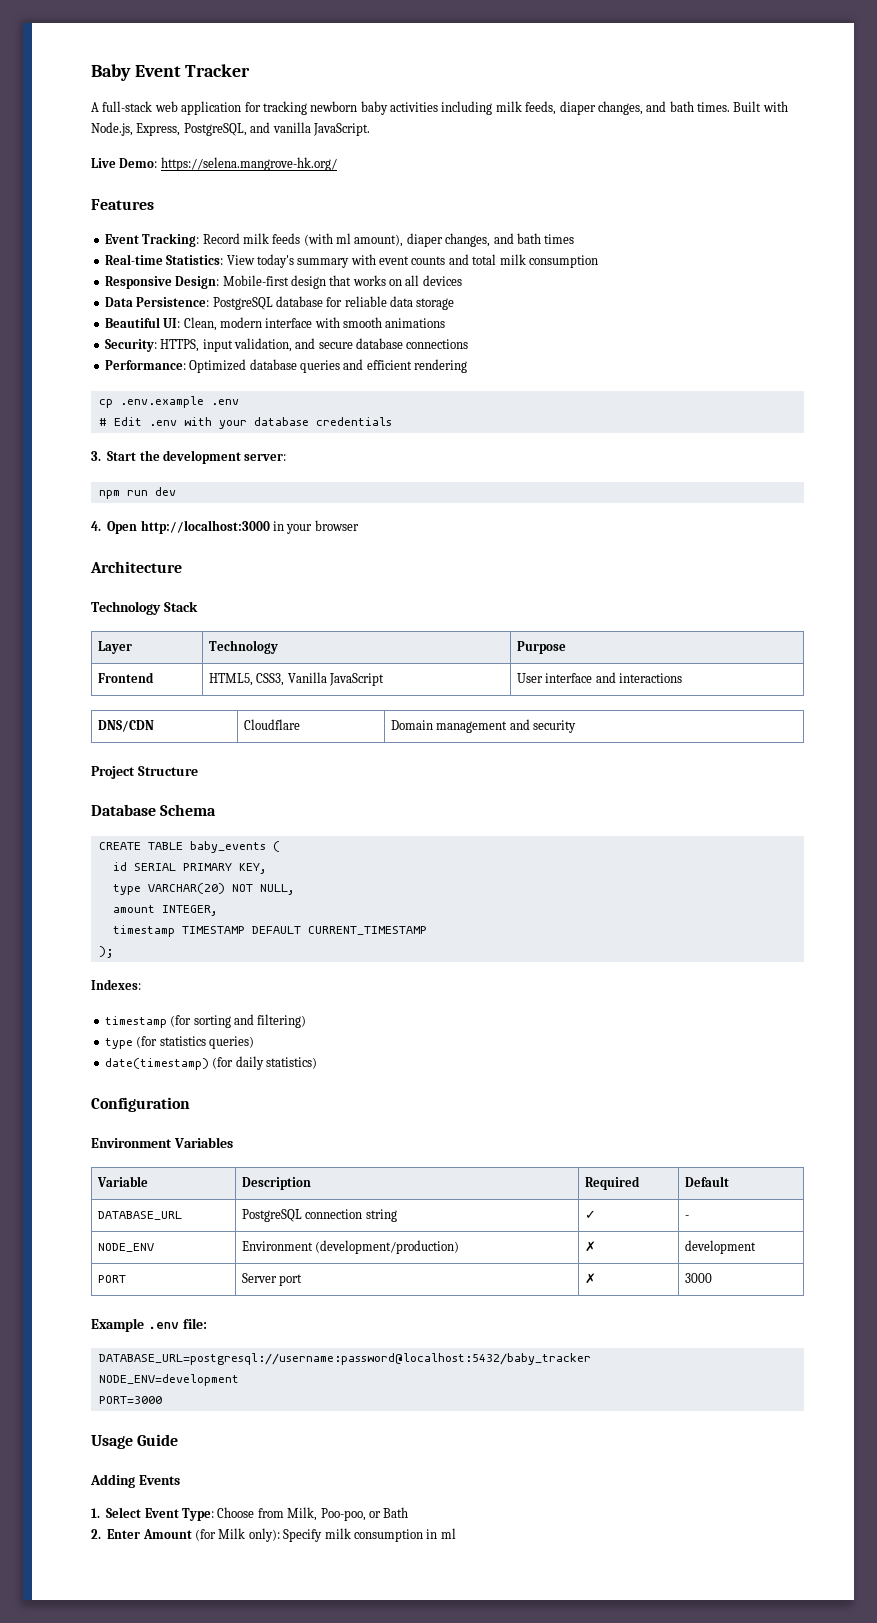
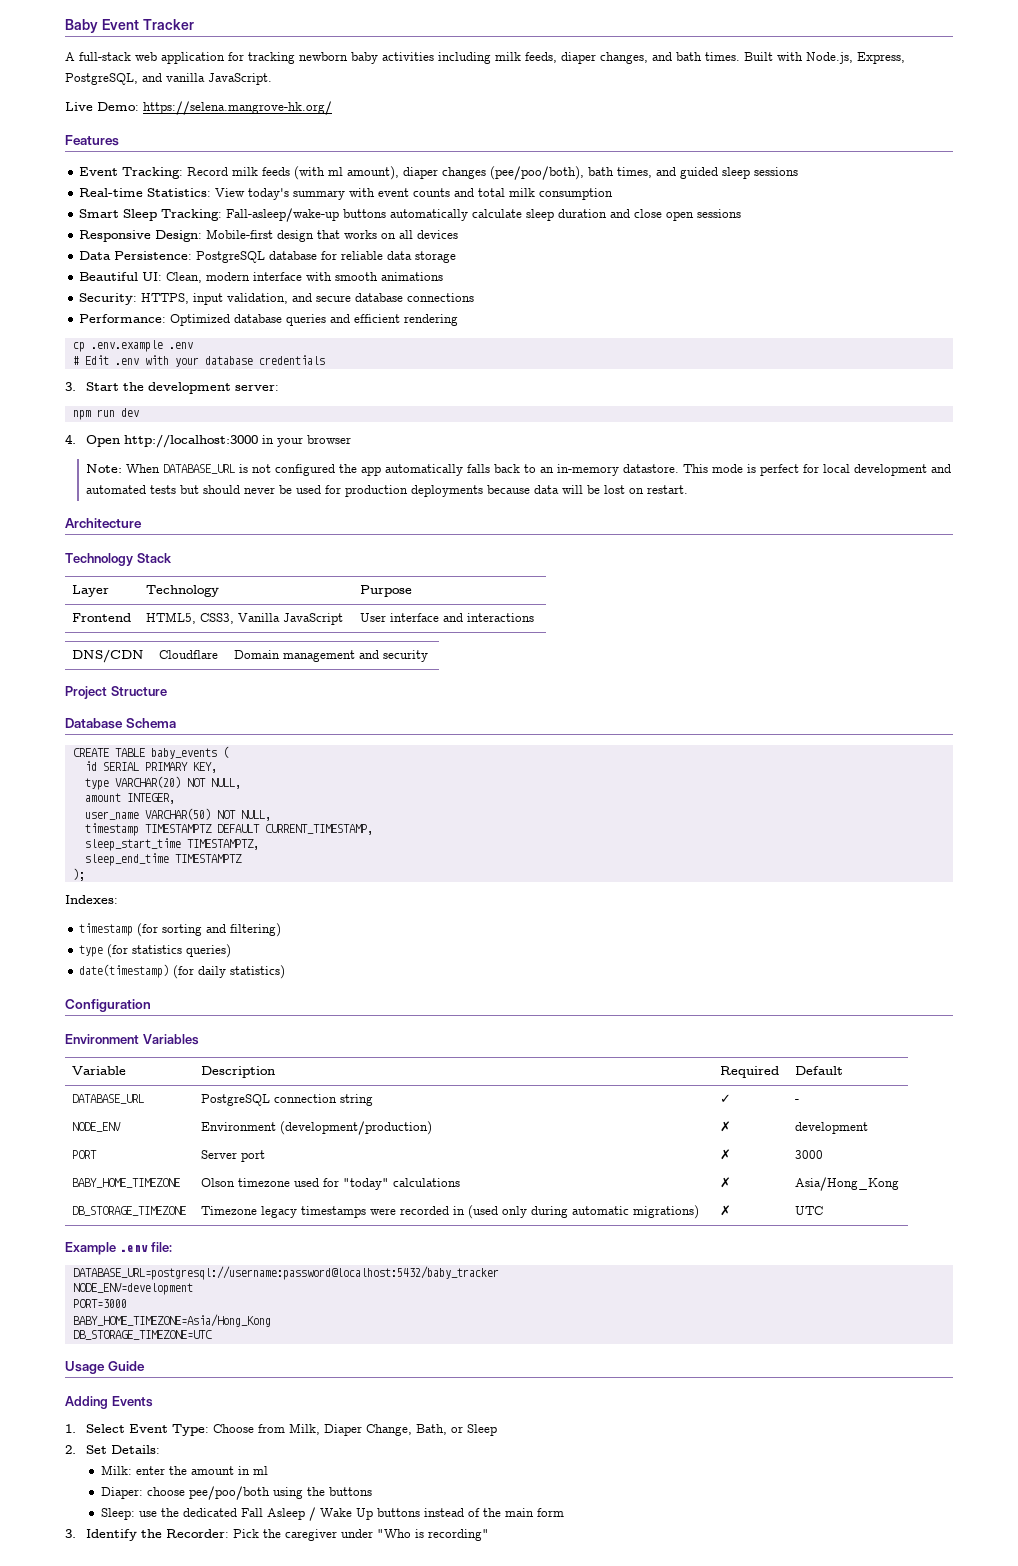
- Event Tracking: Record milk feeds (with ml amount), diaper changes, and bath times
+ Event Tracking: Record milk feeds (with ml amount), diaper changes (pee/poo/both), bath times, and guided sleep sessions
+ Smart Sleep Tracking: Fall-asleep/wake-up buttons automatically calculate sleep duration and close open sessions
+ Note: When DATABASE_URL is not configured the app automatically falls back to an in-memory datastore. This mode is perfect for local development and automated tests but should never be used for production deployments because data will be lost on restart.
- timestamp TIMESTAMP DEFAULT CURRENT_TIMESTAMP
+ user_name VARCHAR(50) NOT NULL,
+ timestamp TIMESTAMPTZ DEFAULT CURRENT_TIMESTAMP,
+ sleep_start_time TIMESTAMPTZ,
+ sleep_end_time TIMESTAMPTZ
+ BABY_HOME_TIMEZONE | Olson timezone used for "today" calculations | ✗ | Asia/Hong_Kong
+ DB_STORAGE_TIMEZONE | Timezone legacy timestamps were recorded in (used only during automatic migrations) | ✗ | UTC
+ BABY_HOME_TIMEZONE=Asia/Hong_Kong
+ DB_STORAGE_TIMEZONE=UTC
- 1. Select Event Type: Choose from Milk, Poo-poo, or Bath
- 2. Enter Amount (for Milk only): Specify milk consumption in ml
+ 1. Select Event Type: Choose from Milk, Diaper Change, Bath, or Sleep
+ 2. Set Details:
+ Milk: enter the amount in ml
+ Diaper: choose pee/poo/both using the buttons
+ Sleep: use the dedicated Fall Asleep / Wake Up buttons instead of the main form
+ 3. Identify the Recorder: Pick the caregiver under "Who is recording"

